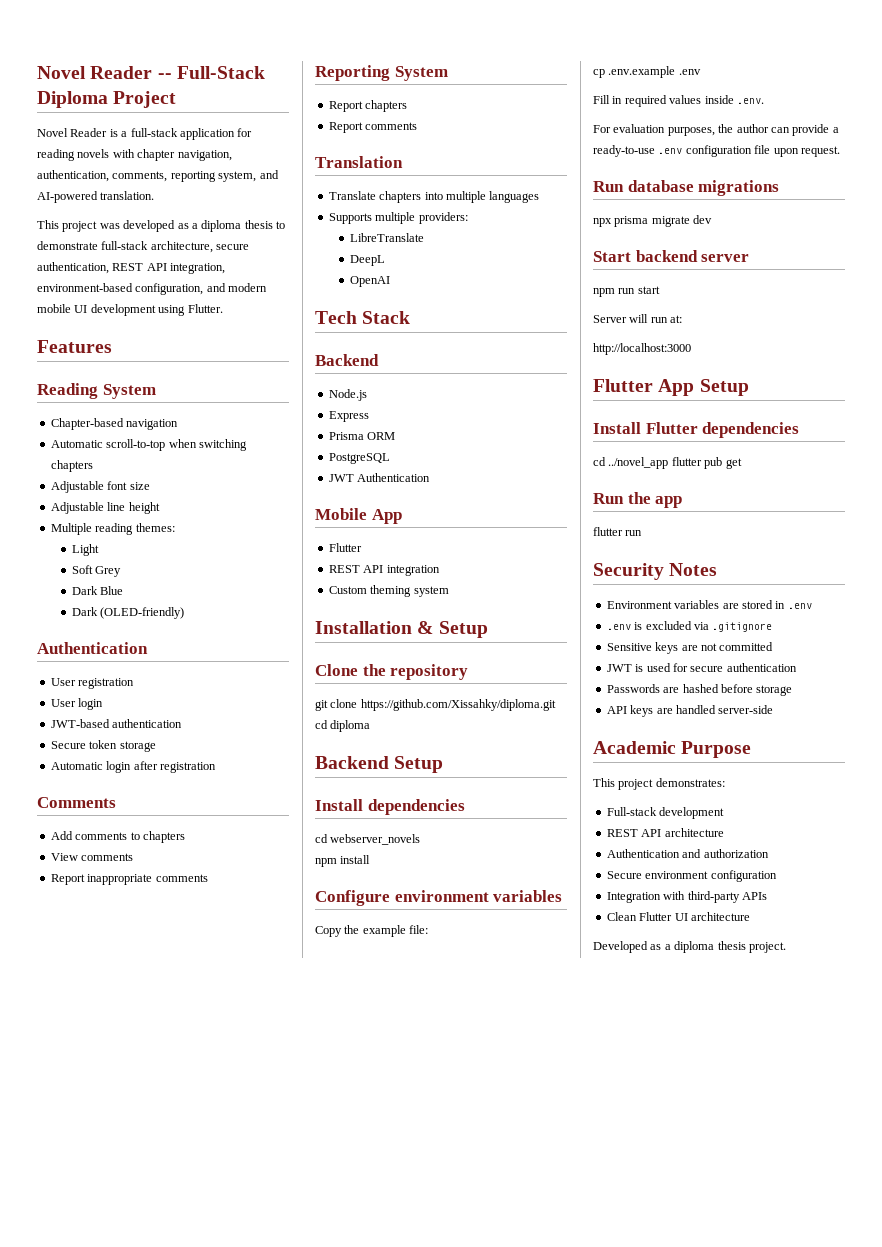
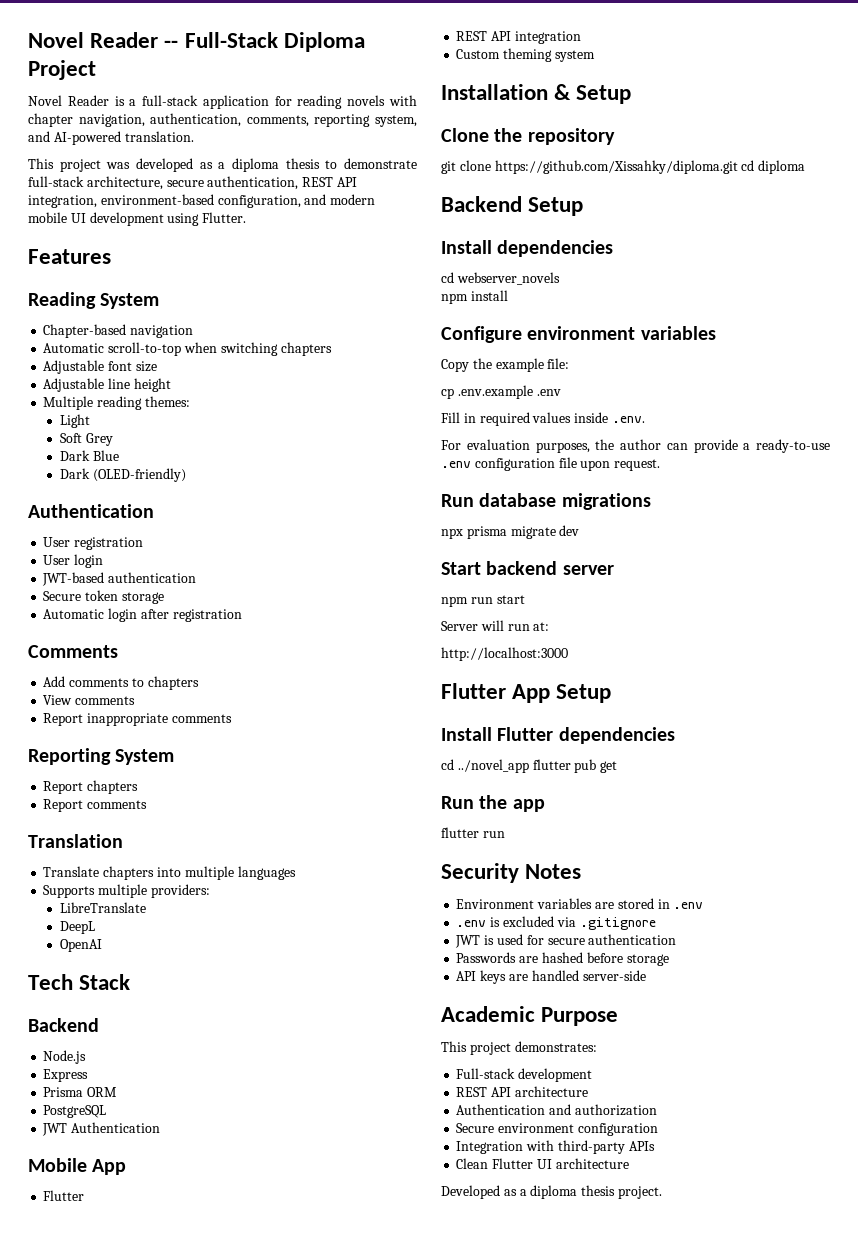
- Sensitive keys are not committed

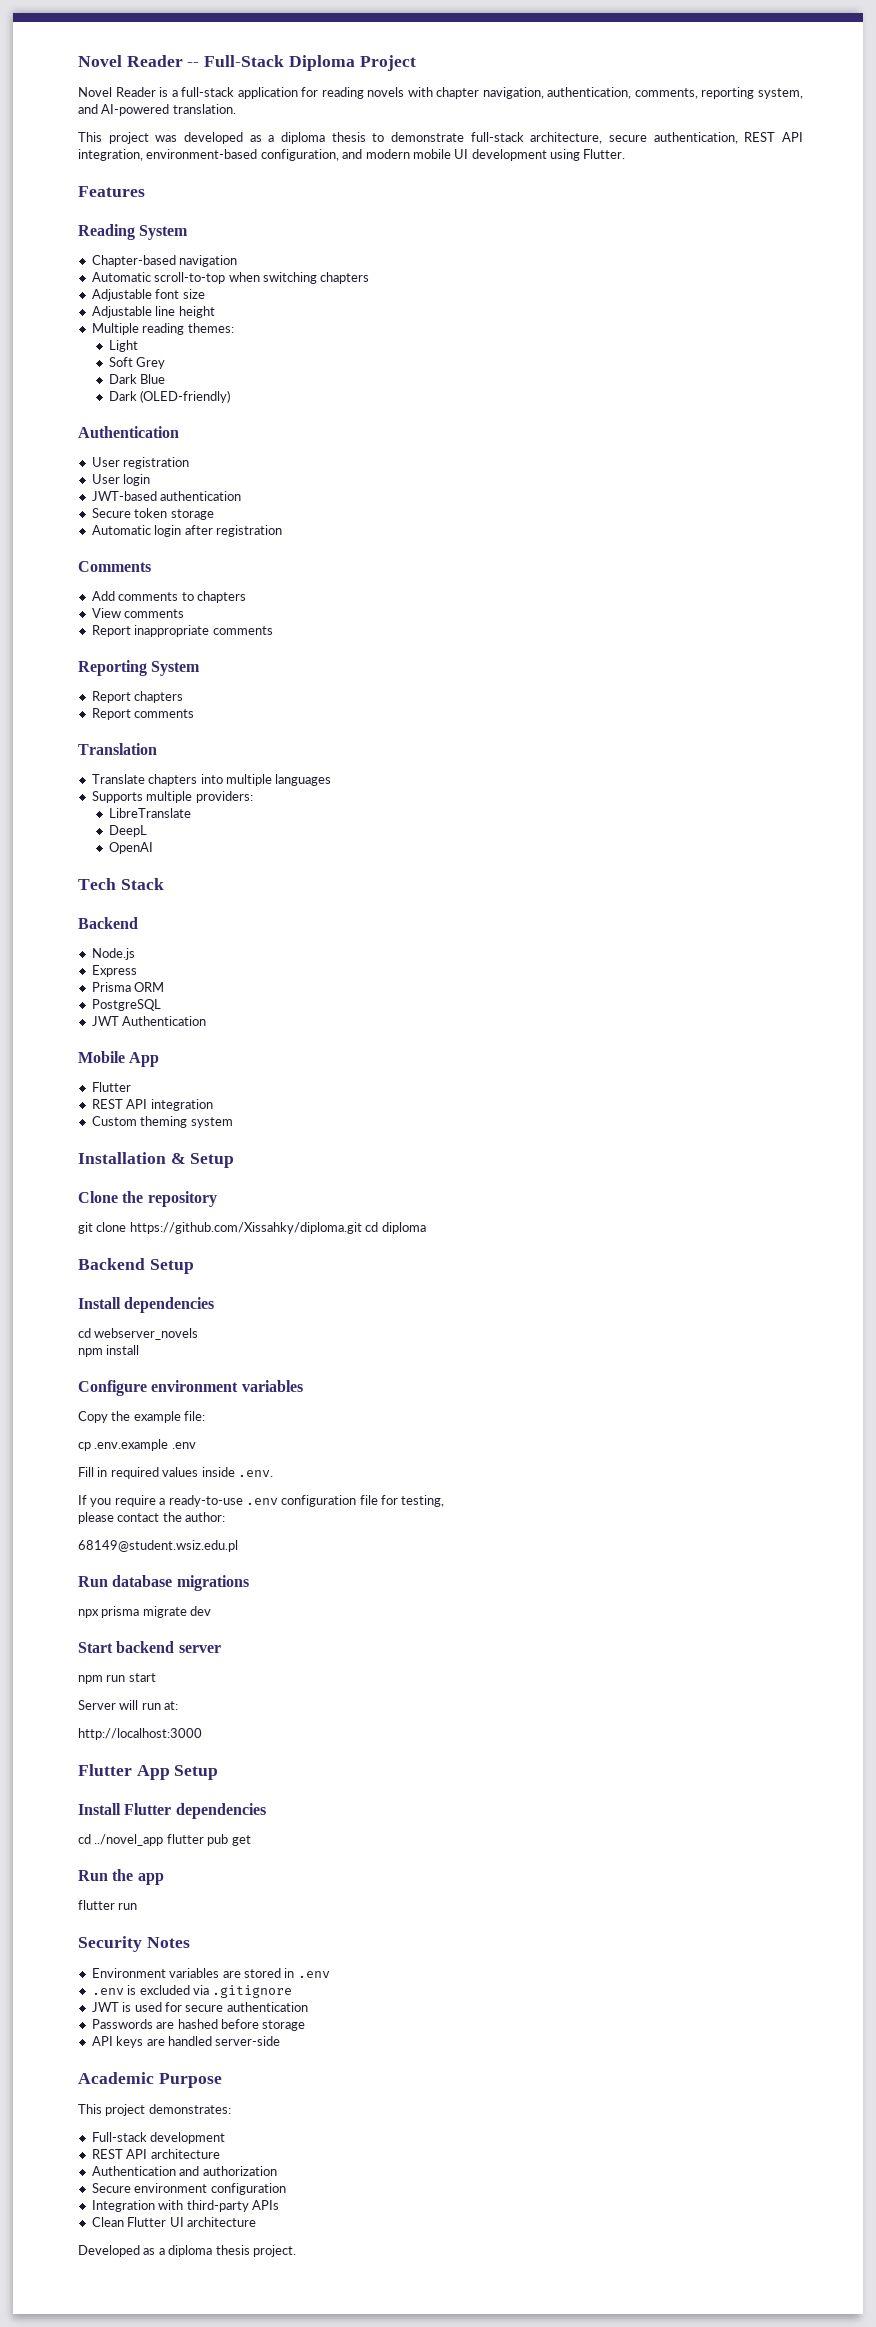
- For evaluation purposes, the author can provide a ready-to-use .env configuration file upon request.
+ If you require a ready-to-use .env configuration file for testing,
+ please contact the author:
+ 68149@student.wsiz.edu.pl

